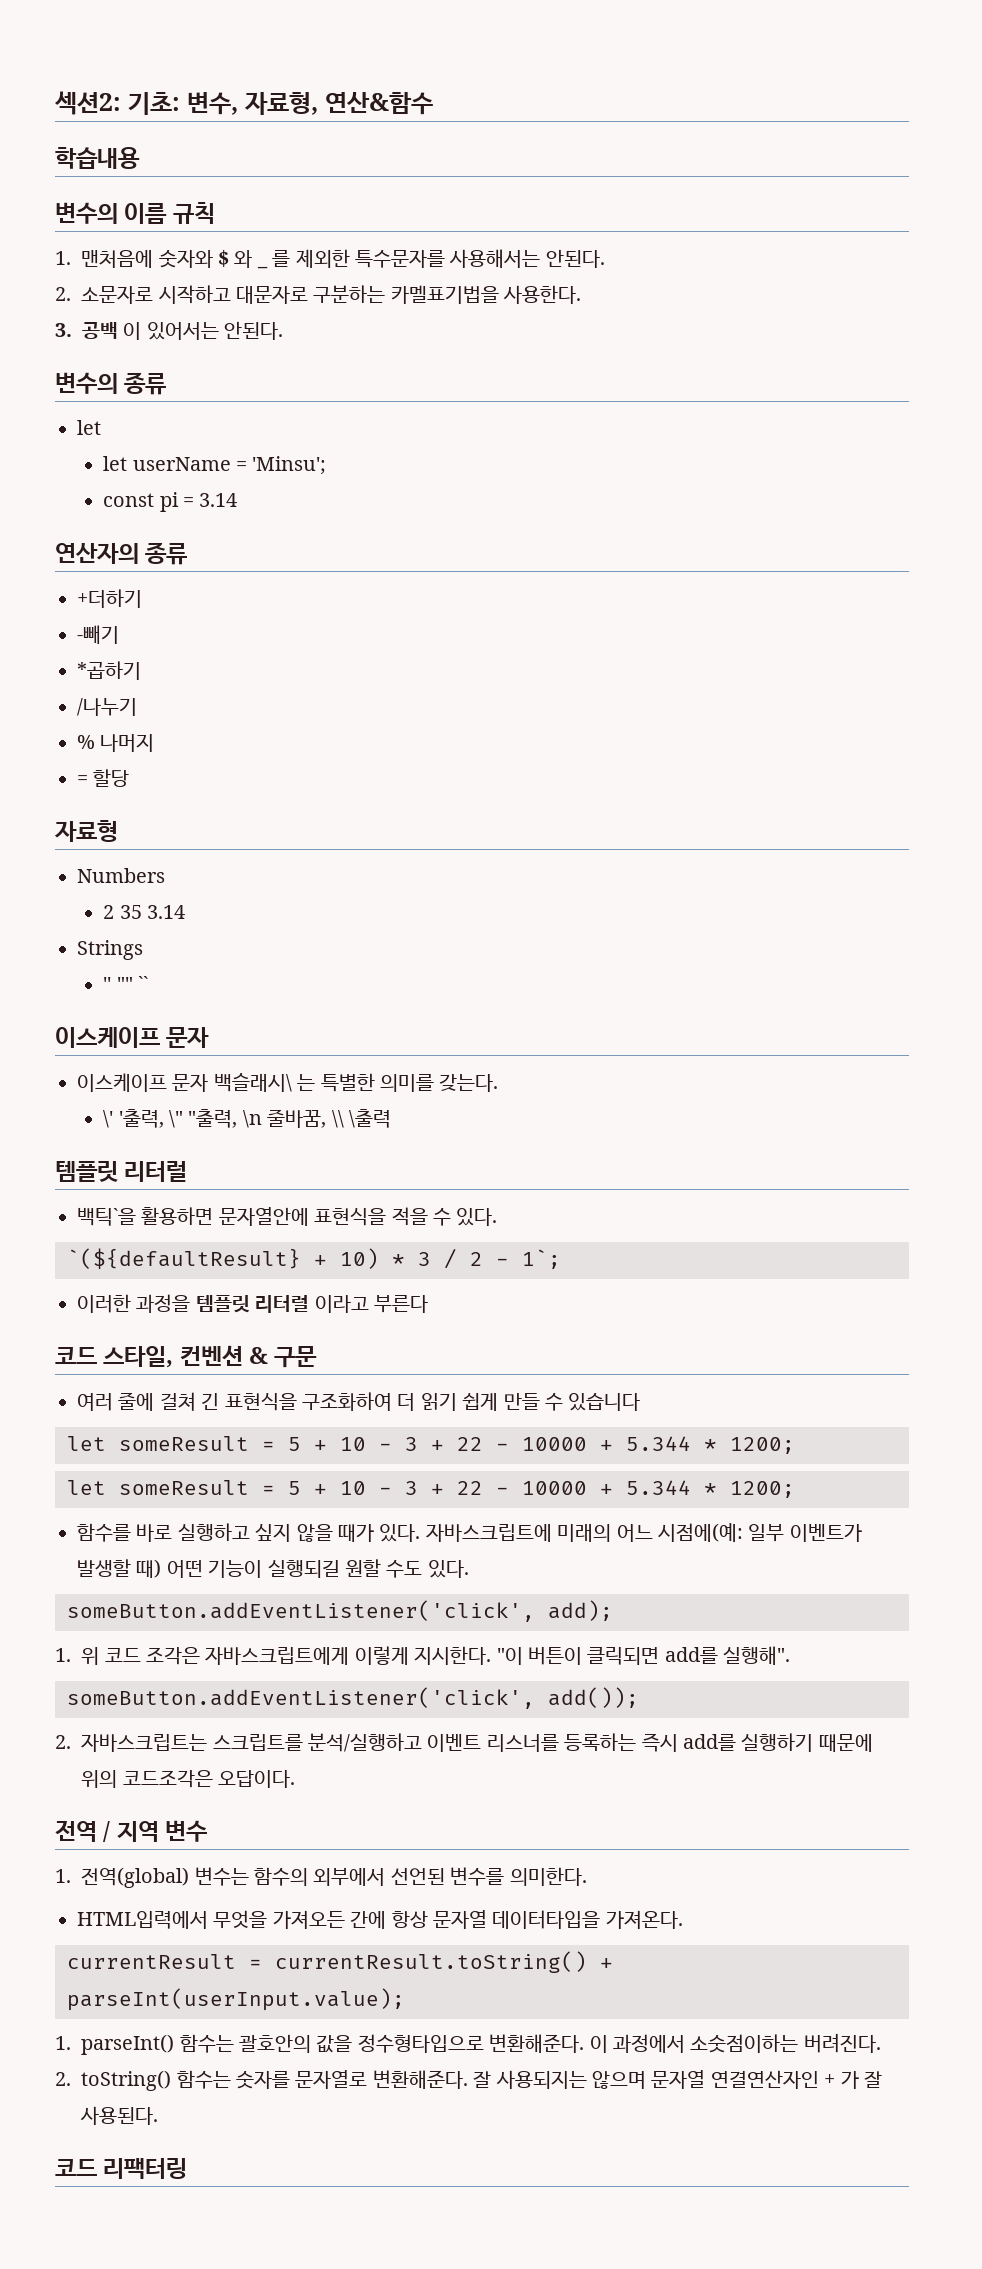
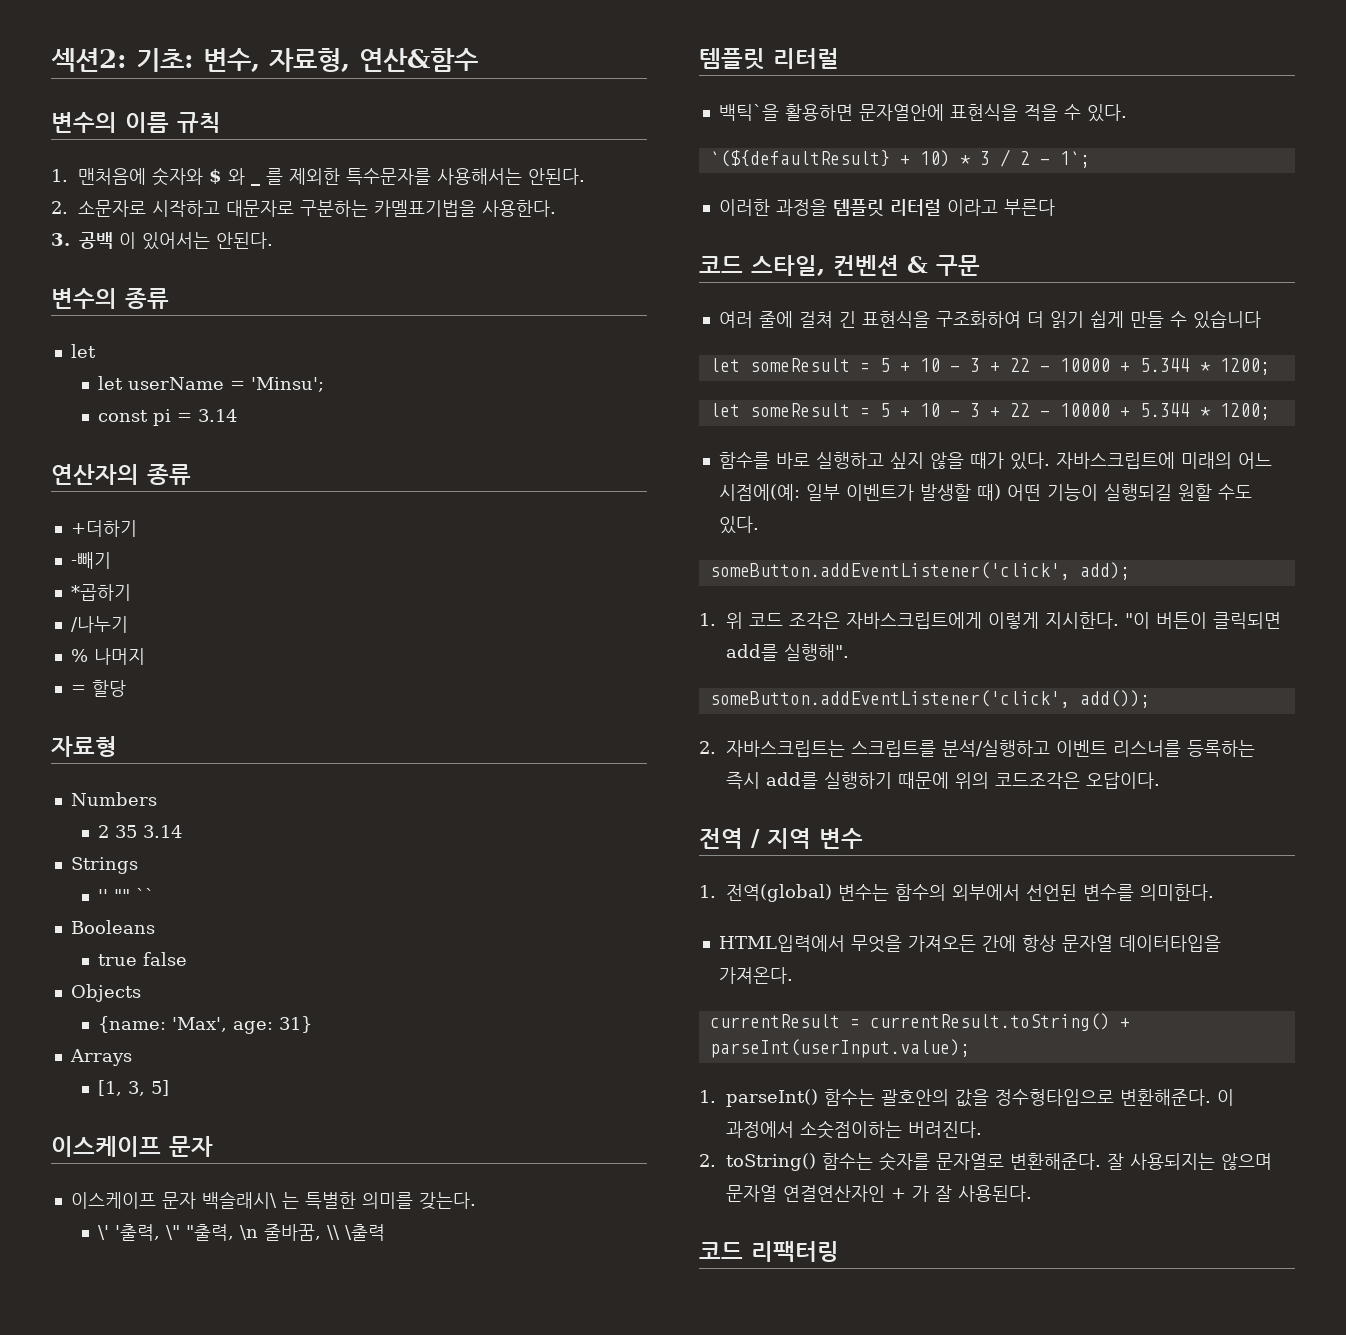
- 학습내용
+ Booleans
+ true false
+ Objects
+ {name: 'Max', age: 31}
+ Arrays
+ [1, 3, 5]

